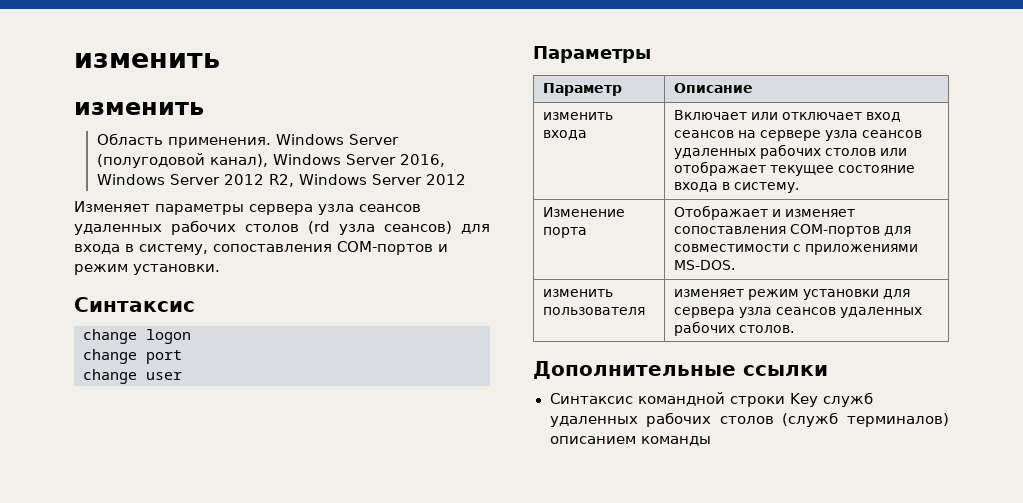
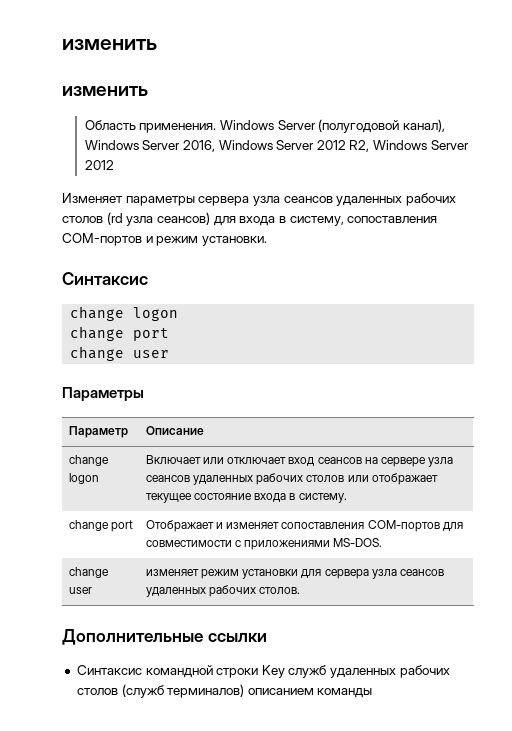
- изменить входа | Включает или отключает вход сеансов на сервере узла сеансов удаленных рабочих столов или отображает текущее состояние входа в систему.
+ change logon | Включает или отключает вход сеансов на сервере узла сеансов удаленных рабочих столов или отображает текущее состояние входа в систему.
- Изменение порта | Отображает и изменяет сопоставления COM-портов для совместимости с приложениями MS-DOS.
+ change port | Отображает и изменяет сопоставления COM-портов для совместимости с приложениями MS-DOS.
- изменить пользователя | изменяет режим установки для сервера узла сеансов удаленных рабочих столов.
+ change user | изменяет режим установки для сервера узла сеансов удаленных рабочих столов.

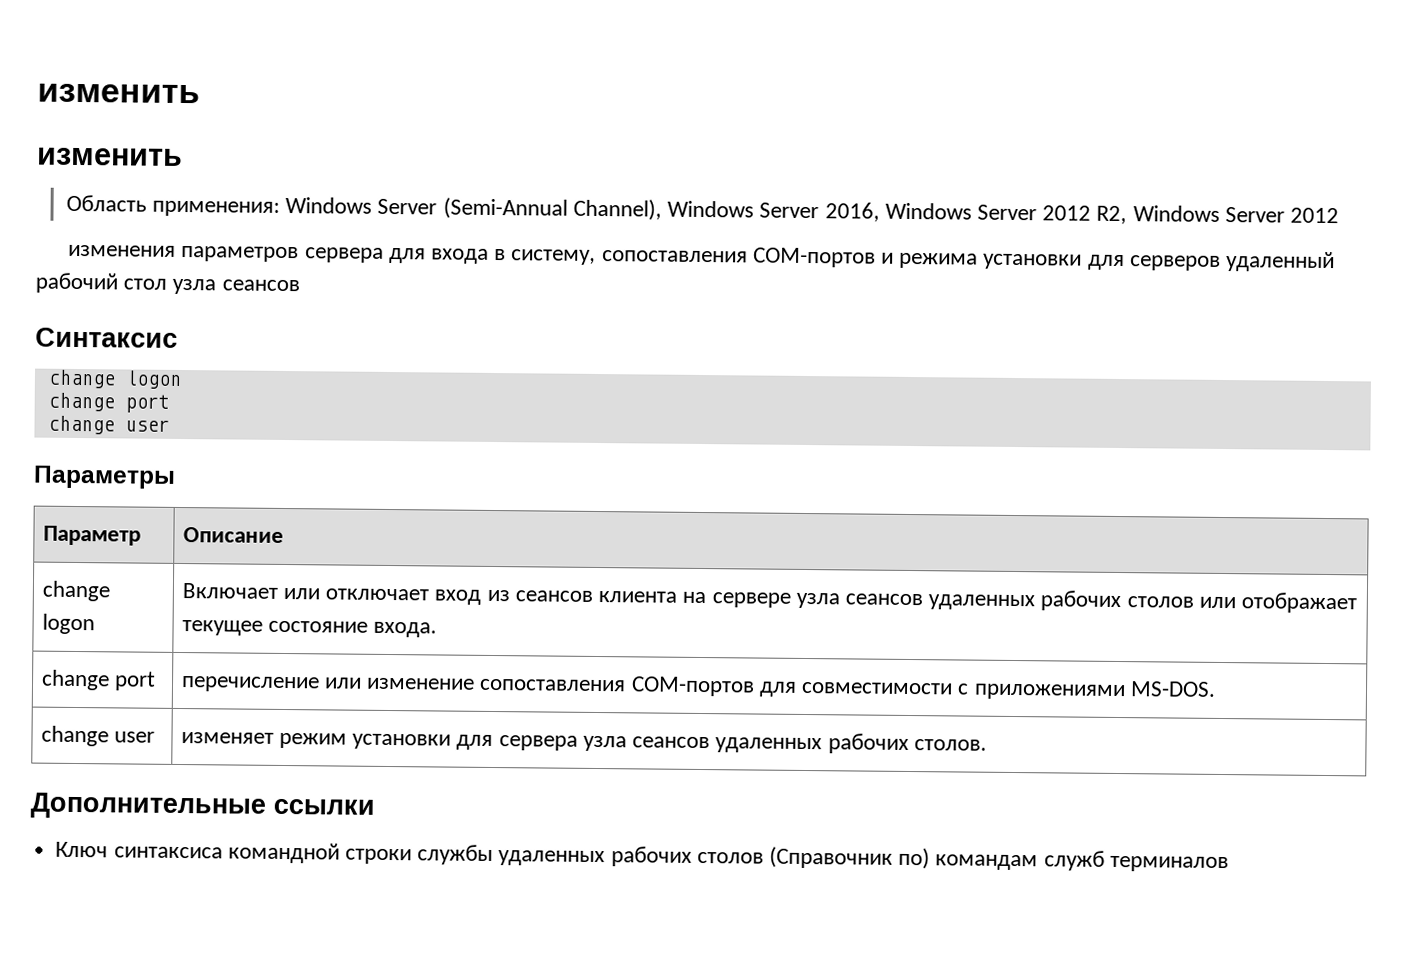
- Область применения. Windows Server (полугодовой канал), Windows Server 2016, Windows Server 2012 R2, Windows Server 2012
+ Область применения: Windows Server (Semi-Annual Channel), Windows Server 2016, Windows Server 2012 R2, Windows Server 2012
- Изменяет параметры сервера узла сеансов удаленных рабочих столов (rd узла сеансов) для входа в систему, сопоставления COM-портов и режим установки.
+ изменения параметров сервера для входа в систему, сопоставления COM-портов и режима установки для серверов удаленный рабочий стол узла сеансов
- change logon | Включает или отключает вход сеансов на сервере узла сеансов удаленных рабочих столов или отображает текущее состояние входа в систему.
+ change logon | Включает или отключает вход из сеансов клиента на сервере узла сеансов удаленных рабочих столов или отображает текущее состояние входа.
- change port | Отображает и изменяет сопоставления COM-портов для совместимости с приложениями MS-DOS.
+ change port | перечисление или изменение сопоставления COM-портов для совместимости с приложениями MS-DOS.
- Синтаксис командной строки Key служб удаленных рабочих столов (служб терминалов) описанием команды
+ Ключ синтаксиса командной строки службы удаленных рабочих столов (Справочник по) командам служб терминалов

